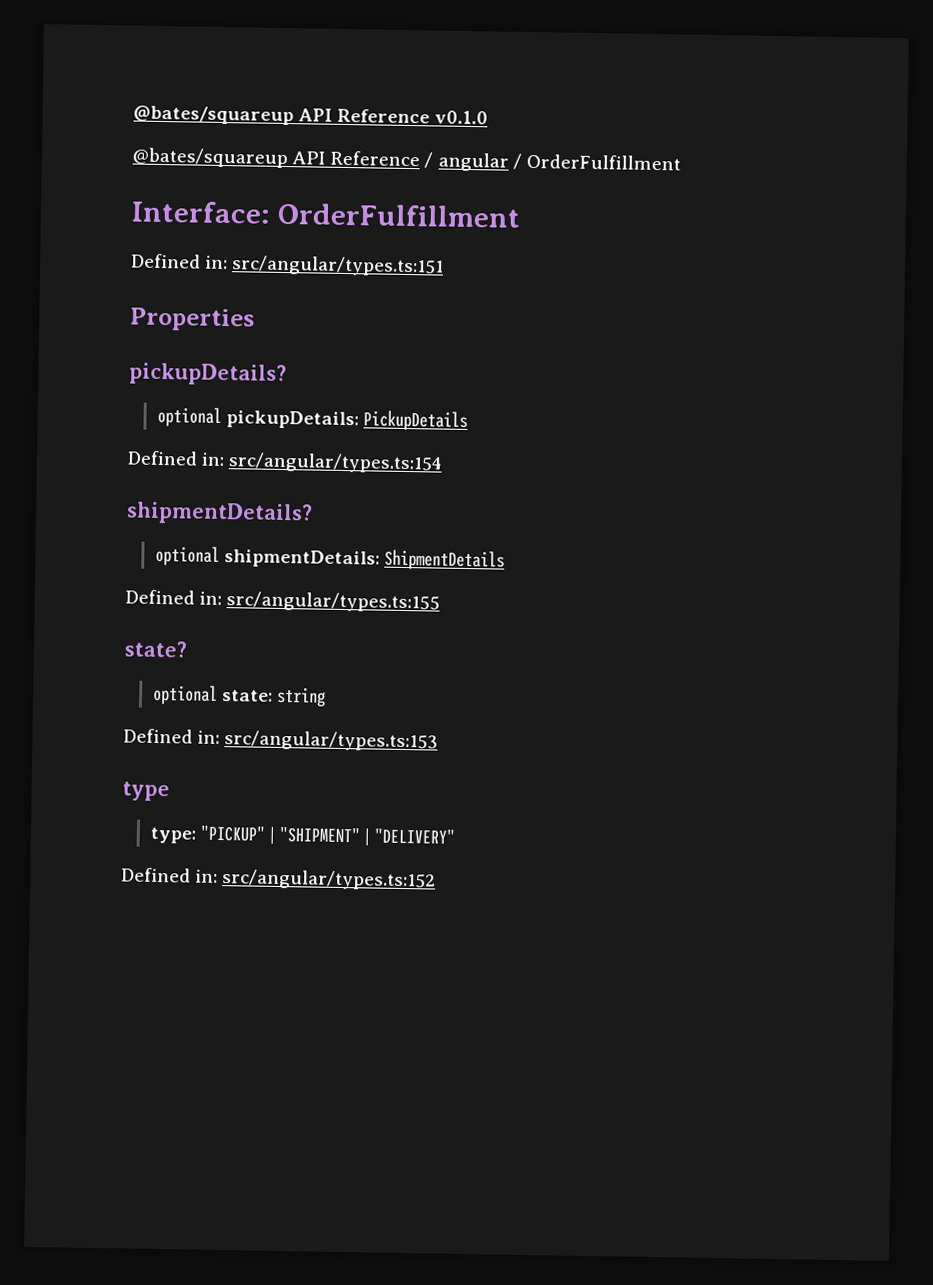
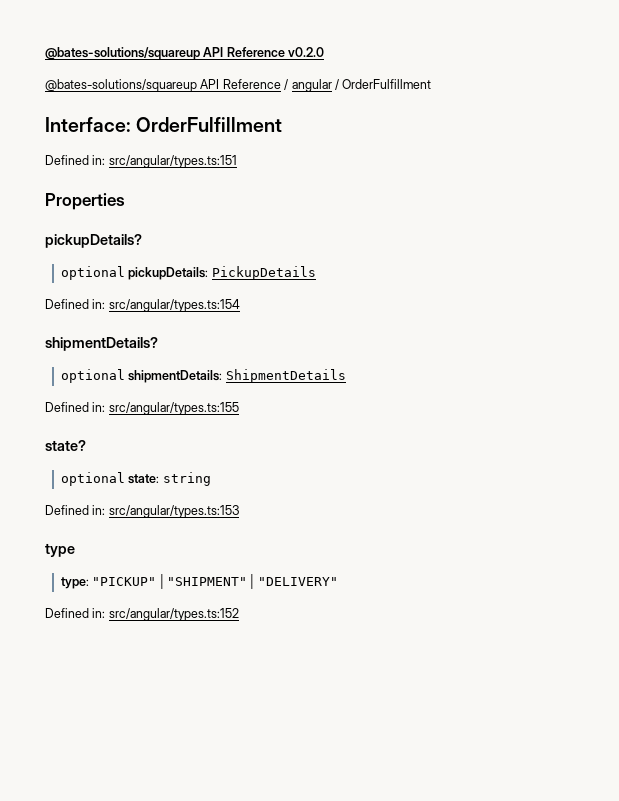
- @bates/squareup API Reference v0.1.0
- @bates/squareup API Reference / angular / OrderFulfillment
+ @bates-solutions/squareup API Reference v0.2.0
+ @bates-solutions/squareup API Reference / angular / OrderFulfillment

